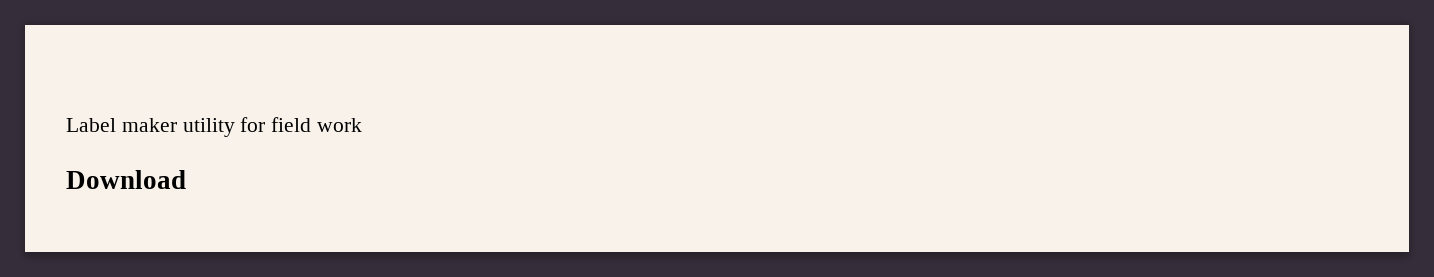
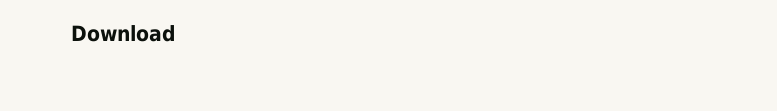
- Label maker utility for field work

